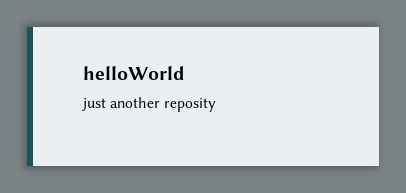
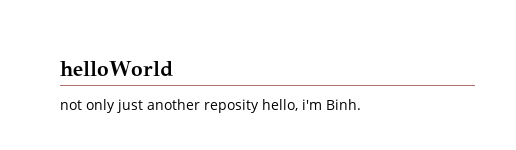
- just another reposity
+ not only just another reposity hello, i'm Binh.

